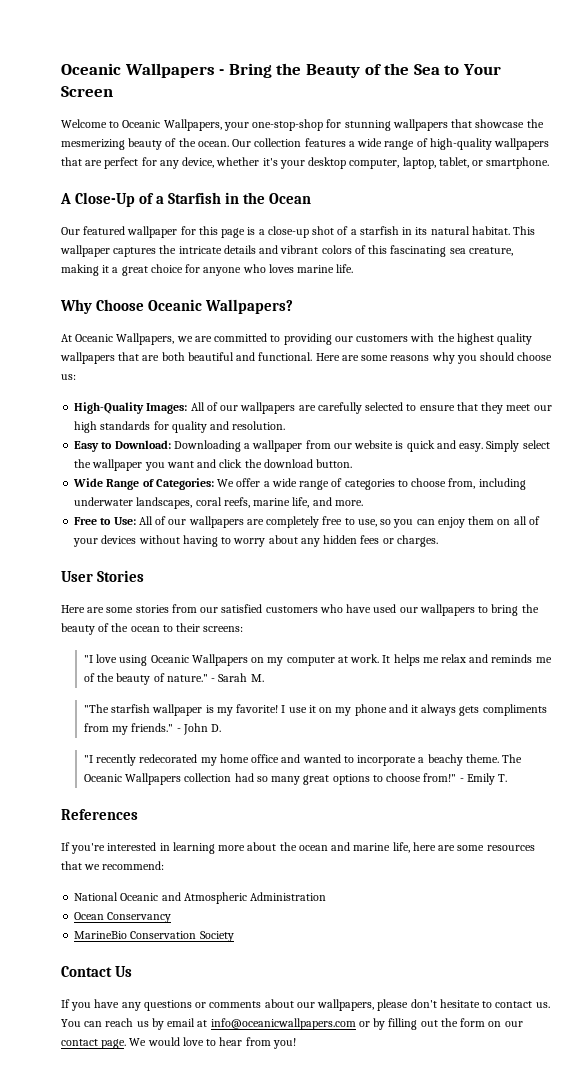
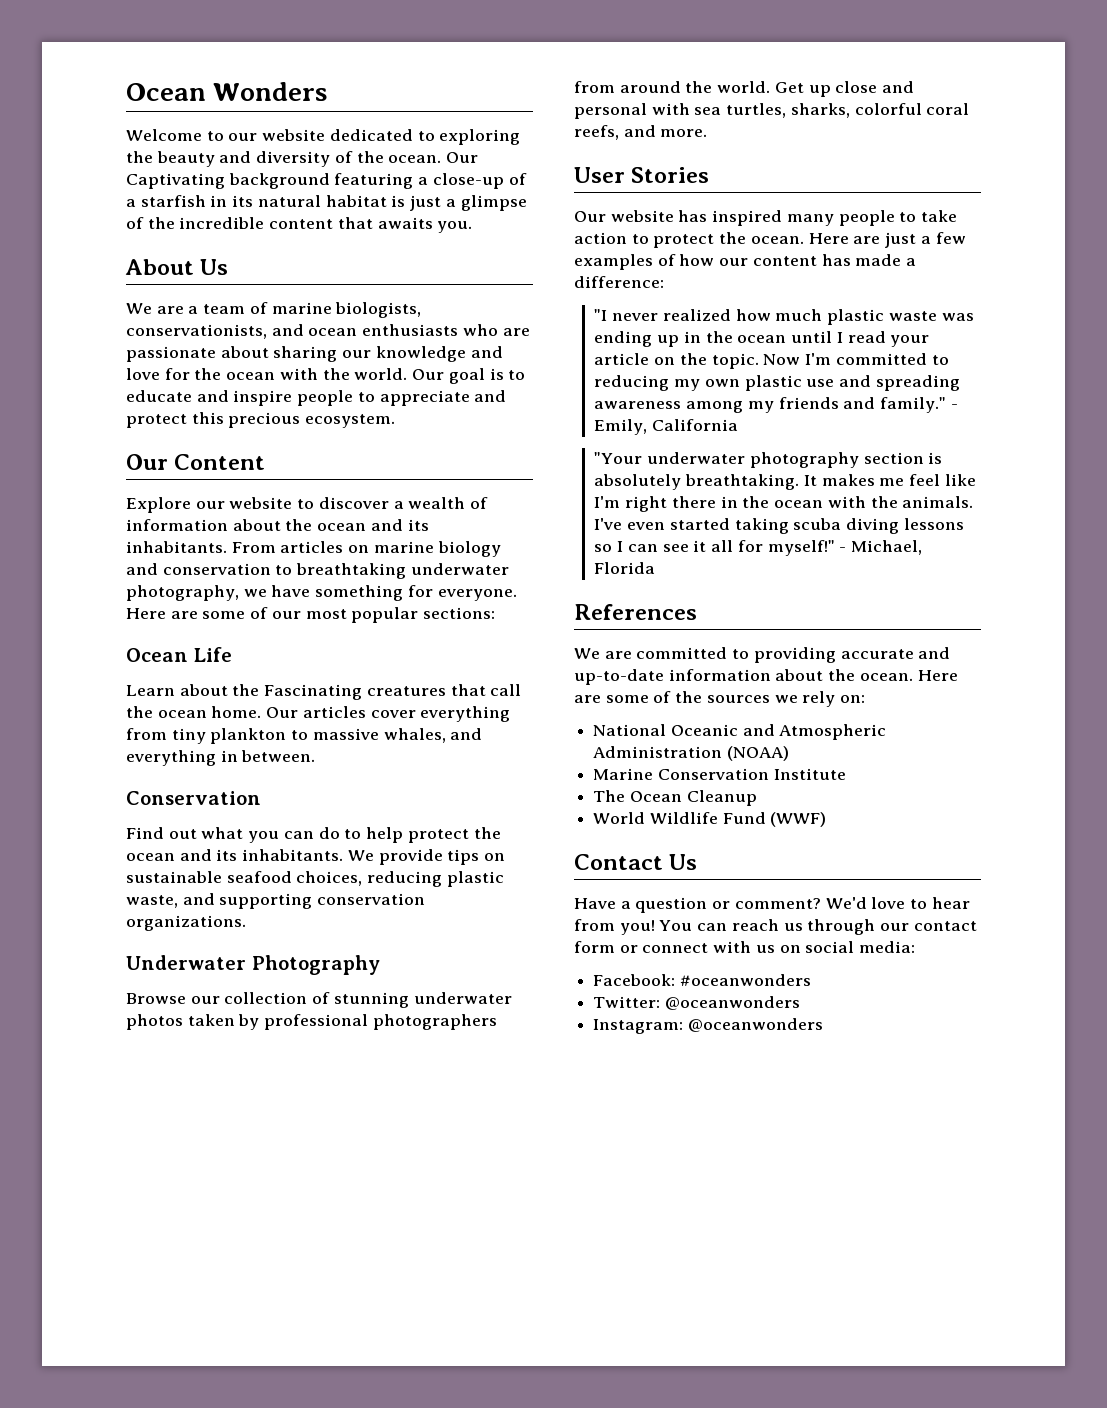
- Oceanic Wallpapers - Bring the Beauty of the Sea to Your Screen
- Welcome to Oceanic Wallpapers, your one-stop-shop for stunning wallpapers that showcase the mesmerizing beauty of the ocean. Our collection features a wide range of high-quality wallpapers that are perfect for any device, whether it's your desktop computer, laptop, tablet, or smartphone.
- A Close-Up of a Starfish in the Ocean
- Our featured wallpaper for this page is a close-up shot of a starfish in its natural habitat. This wallpaper captures the intricate details and vibrant colors of this fascinating sea creature, making it a great choice for anyone who loves marine life.
- Why Choose Oceanic Wallpapers?
- At Oceanic Wallpapers, we are committed to providing our customers with the highest quality wallpapers that are both beautiful and functional. Here are some reasons why you should choose us:
- High-Quality Images: All of our wallpapers are carefully selected to ensure that they meet our high standards for quality and resolution.
- Easy to Download: Downloading a wallpaper from our website is quick and easy. Simply select the wallpaper you want and click the download button.
- Wide Range of Categories: We offer a wide range of categories to choose from, including underwater landscapes, coral reefs, marine life, and more.
- Free to Use: All of our wallpapers are completely free to use, so you can enjoy them on all of your devices without having to worry about any hidden fees or charges.
+ Ocean Wonders
+ Welcome to our website dedicated to exploring the beauty and diversity of the ocean. Our Captivating background featuring a close-up of a starfish in its natural habitat is just a glimpse of the incredible content that awaits you.
+ About Us
+ We are a team of marine biologists, conservationists, and ocean enthusiasts who are passionate about sharing our knowledge and love for the ocean with the world. Our goal is to educate and inspire people to appreciate and protect this precious ecosystem.
+ Our Content
+ Explore our website to discover a wealth of information about the ocean and its inhabitants. From articles on marine biology and conservation to breathtaking underwater photography, we have something for everyone. Here are some of our most popular sections:
+ Ocean Life
+ Learn about the Fascinating creatures that call the ocean home. Our articles cover everything from tiny plankton to massive whales, and everything in between.
+ Conservation
+ Find out what you can do to help protect the ocean and its inhabitants. We provide tips on sustainable seafood choices, reducing plastic waste, and supporting conservation organizations.
+ Underwater Photography
+ Browse our collection of stunning underwater photos taken by professional photographers from around the world. Get up close and personal with sea turtles, sharks, colorful coral reefs, and more.
  User Stories
- Here are some stories from our satisfied customers who have used our wallpapers to bring the beauty of the ocean to their screens:
- "I love using Oceanic Wallpapers on my computer at work. It helps me relax and reminds me of the beauty of nature." - Sarah M.
- "The starfish wallpaper is my favorite! I use it on my phone and it always gets compliments from my friends." - John D.
- "I recently redecorated my home office and wanted to incorporate a beachy theme. The Oceanic Wallpapers collection had so many great options to choose from!" - Emily T.
+ Our website has inspired many people to take action to protect the ocean. Here are just a few examples of how our content has made a difference:
+ "I never realized how much plastic waste was ending up in the ocean until I read your article on the topic. Now I'm committed to reducing my own plastic use and spreading awareness among my friends and family." - Emily, California
+ "Your underwater photography section is absolutely breathtaking. It makes me feel like I'm right there in the ocean with the animals. I've even started taking scuba diving lessons so I can see it all for myself!" - Michael, Florida
  References
- If you're interested in learning more about the ocean and marine life, here are some resources that we recommend:
+ We are committed to providing accurate and up-to-date information about the ocean. Here are some of the sources we rely on:
- National Oceanic and Atmospheric Administration
- Ocean Conservancy
- MarineBio Conservation Society
+ National Oceanic and Atmospheric Administration (NOAA)
+ Marine Conservation Institute
+ The Ocean Cleanup
+ World Wildlife Fund (WWF)
  Contact Us
- If you have any questions or comments about our wallpapers, please don't hesitate to contact us. You can reach us by email at info@oceanicwallpapers.com or by filling out the form on our contact page. We would love to hear from you!
+ Have a question or comment? We'd love to hear from you!
+ You can reach us through our contact form or connect with us on social media:
+ Facebook: #oceanwonders
+ Twitter: @oceanwonders
+ Instagram: @oceanwonders

